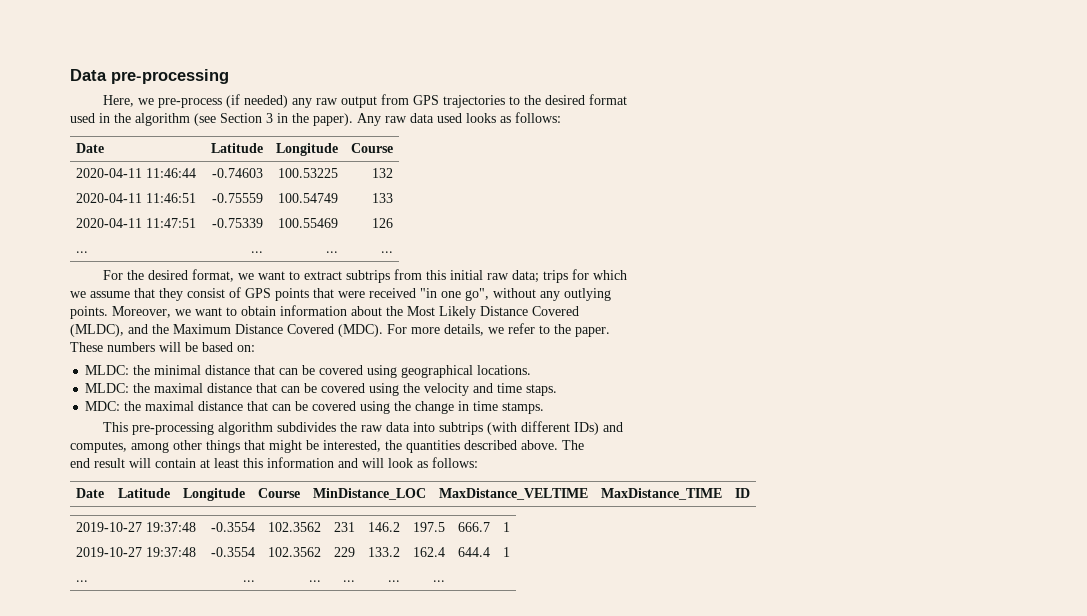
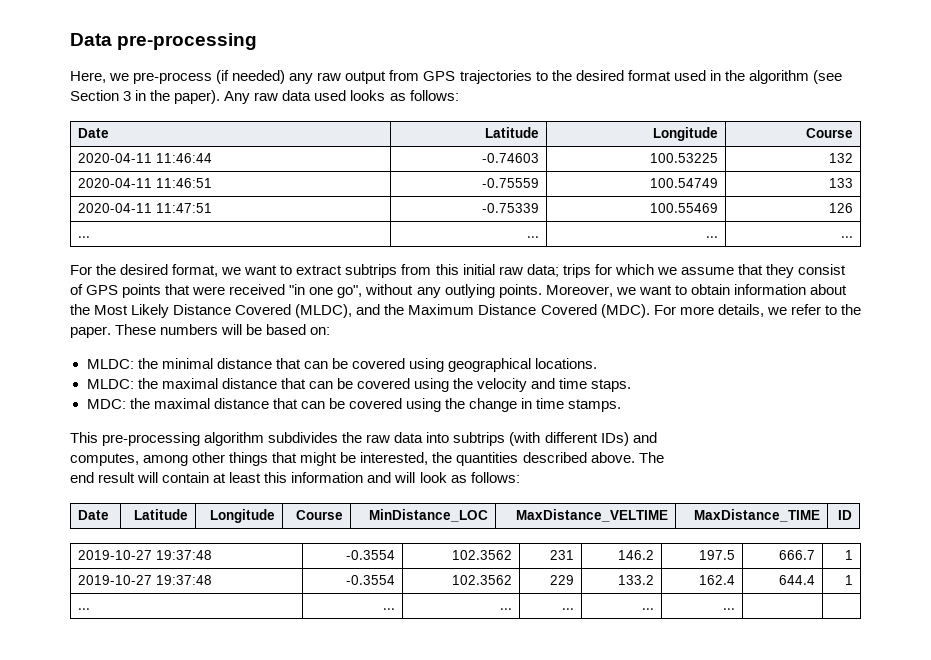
- Here, we pre-process (if needed) any raw output from GPS trajectories to the desired format
- used in the algorithm (see Section 3 in the paper).
+ Here, we pre-process (if needed) any raw output from GPS trajectories to the desired format used in the algorithm (see Section 3 in the paper).
- For the desired format, we want to extract subtrips from this initial raw data; trips for which
- we assume that they consist of GPS points that were received "in one go", without any outlying
- points.
+ For the desired format, we want to extract subtrips from this initial raw data; trips for which we assume that they consist of GPS points that were received "in one go", without any outlying points.
- Moreover, we want to obtain information about the Most Likely Distance Covered
- (MLDC), and the Maximum Distance Covered (MDC).
+ Moreover, we want to obtain information about the Most Likely Distance Covered (MLDC), and the Maximum Distance Covered (MDC).
- For more details, we refer to the paper.
- These numbers will be based on:
+ For more details, we refer to the paper. These numbers will be based on:

